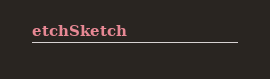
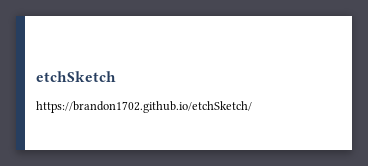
+ https://brandon1702.github.io/etchSketch/

